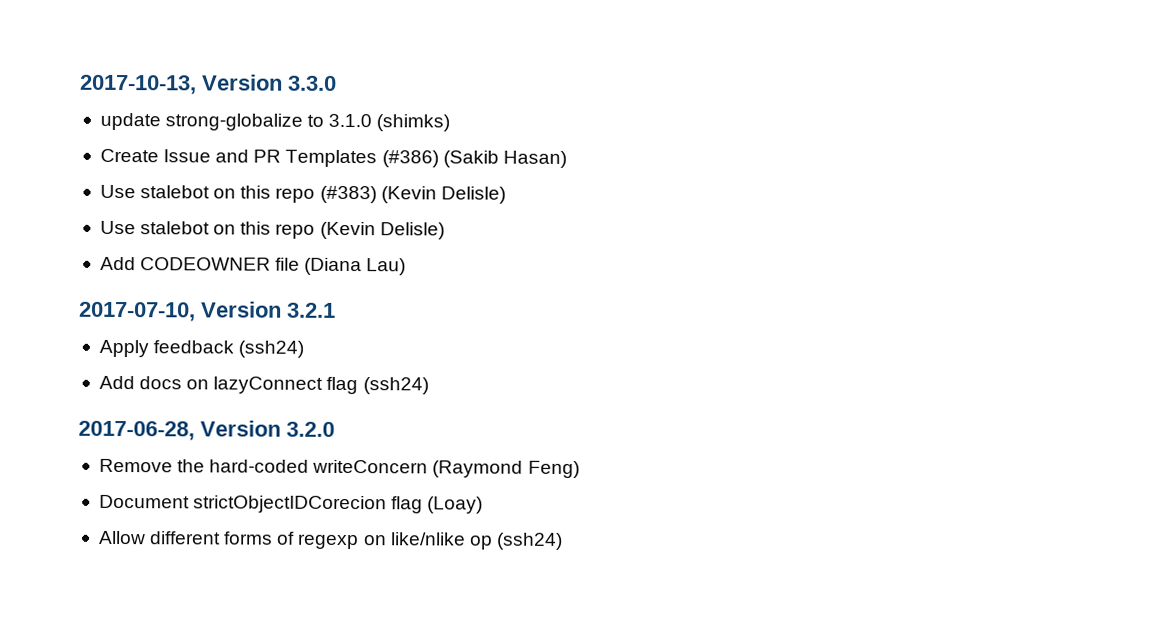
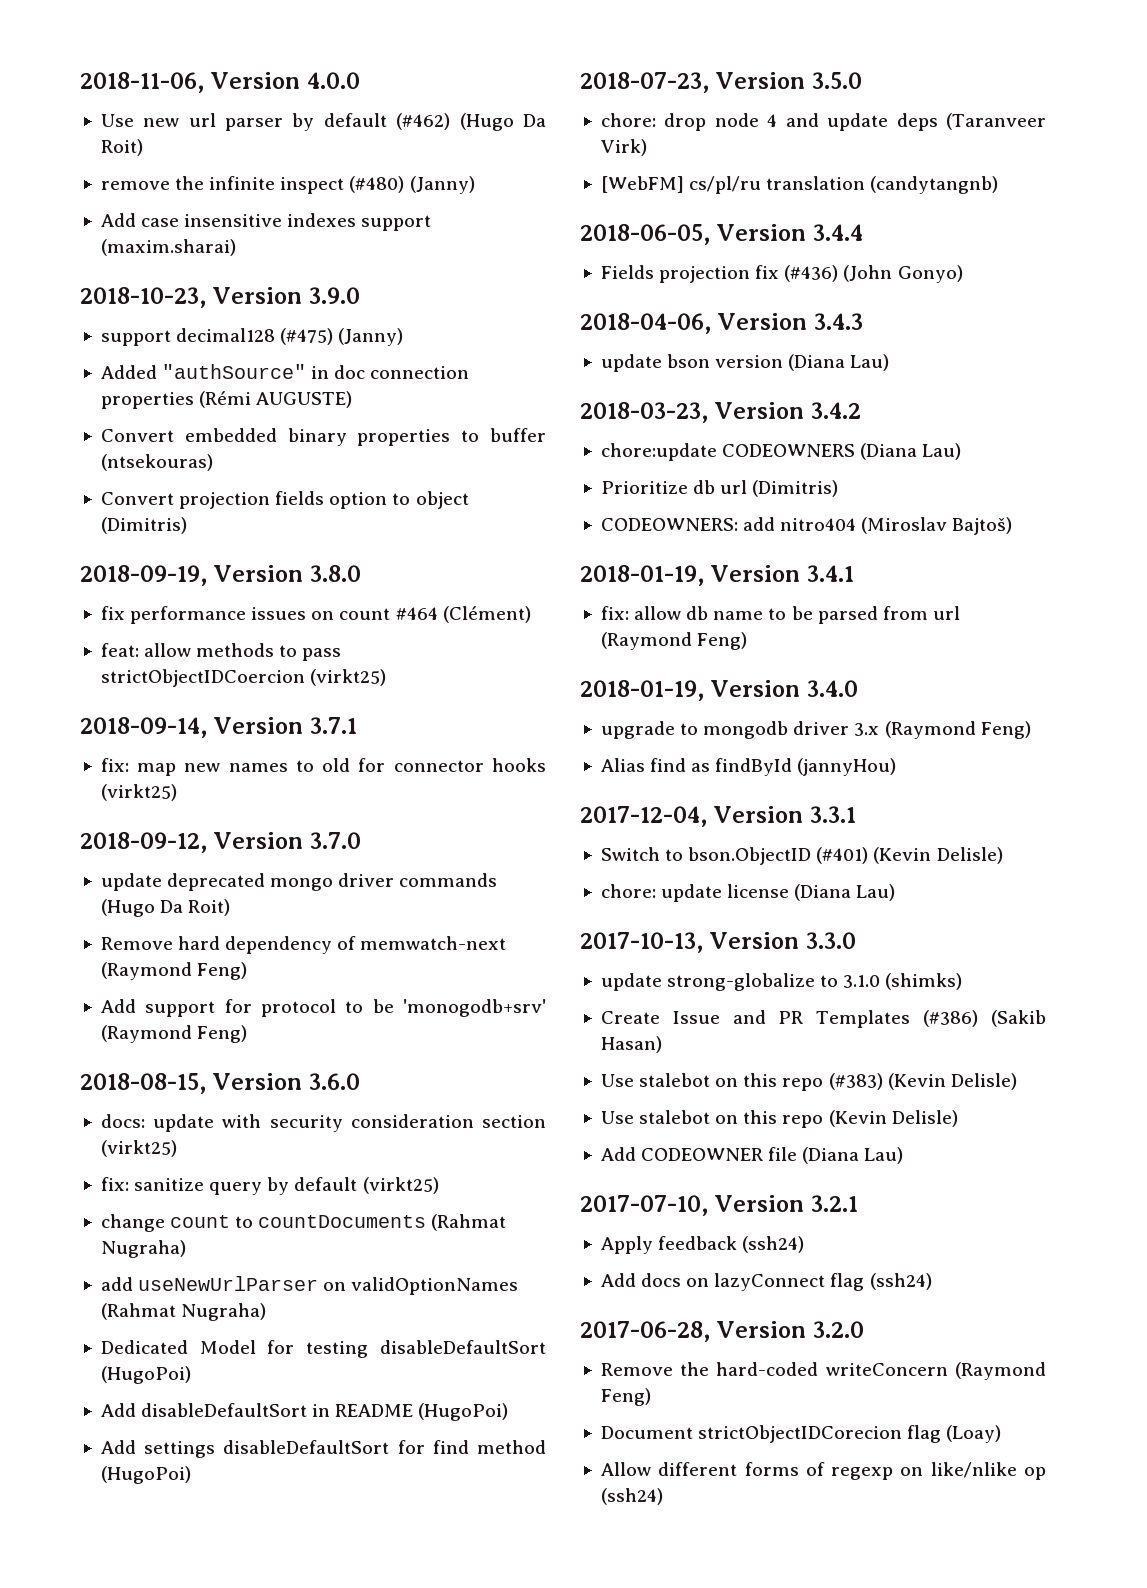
+ 2018-11-06, Version 4.0.0
+ Use new url parser by default (#462) (Hugo Da Roit)
+ remove the infinite inspect (#480) (Janny)
+ Add case insensitive indexes support (maxim.sharai)
+ 2018-10-23, Version 3.9.0
+ support decimal128 (#475) (Janny)
+ Added "authSource" in doc connection properties (Rémi AUGUSTE)
+ Convert embedded binary properties to buffer (ntsekouras)
+ Convert projection fields option to object (Dimitris)
+ 2018-09-19, Version 3.8.0
+ fix performance issues on count #464 (Clément)
+ feat: allow methods to pass strictObjectIDCoercion (virkt25)
+ 2018-09-14, Version 3.7.1
+ fix: map new names to old for connector hooks (virkt25)
+ 2018-09-12, Version 3.7.0
+ update deprecated mongo driver commands (Hugo Da Roit)
+ Remove hard dependency of memwatch-next (Raymond Feng)
+ Add support for protocol to be 'monogodb+srv' (Raymond Feng)
+ 2018-08-15, Version 3.6.0
+ docs: update with security consideration section (virkt25)
+ fix: sanitize query by default (virkt25)
+ change count to countDocuments (Rahmat Nugraha)
+ add useNewUrlParser on validOptionNames (Rahmat Nugraha)
+ Dedicated Model for testing disableDefaultSort (HugoPoi)
+ Add disableDefaultSort in README (HugoPoi)
+ Add settings disableDefaultSort for find method (HugoPoi)
+ 2018-07-23, Version 3.5.0
+ chore: drop node 4 and update deps (Taranveer Virk)
+ [WebFM] cs/pl/ru translation (candytangnb)
+ 2018-06-05, Version 3.4.4
+ Fields projection fix (#436) (John Gonyo)
+ 2018-04-06, Version 3.4.3
+ update bson version (Diana Lau)
+ 2018-03-23, Version 3.4.2
+ chore:update CODEOWNERS (Diana Lau)
+ Prioritize db url (Dimitris)
+ CODEOWNERS: add nitro404 (Miroslav Bajtoš)
+ 2018-01-19, Version 3.4.1
+ fix: allow db name to be parsed from url (Raymond Feng)
+ 2018-01-19, Version 3.4.0
+ upgrade to mongodb driver 3.x (Raymond Feng)
+ Alias find as findById (jannyHou)
+ 2017-12-04, Version 3.3.1
+ Switch to bson.ObjectID (#401) (Kevin Delisle)
+ chore: update license (Diana Lau)

